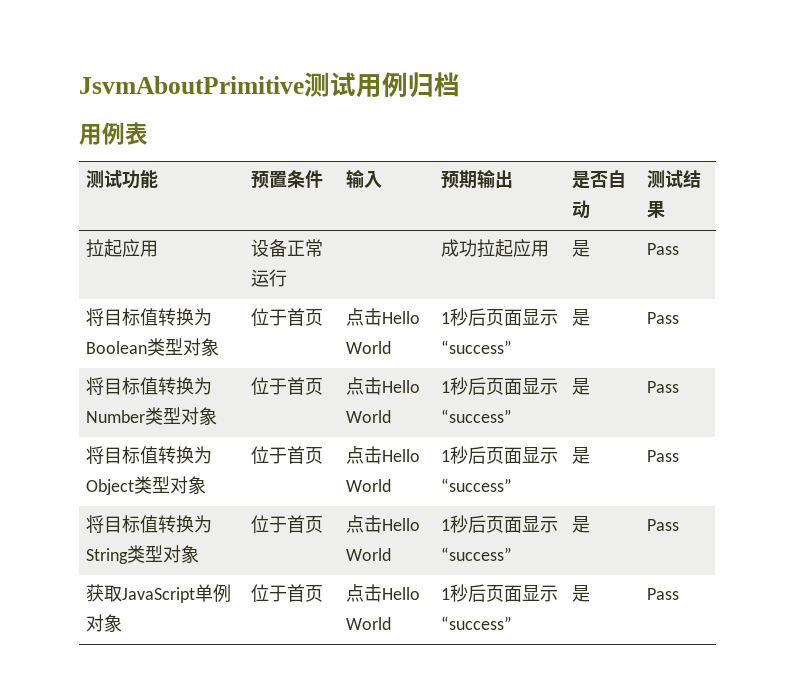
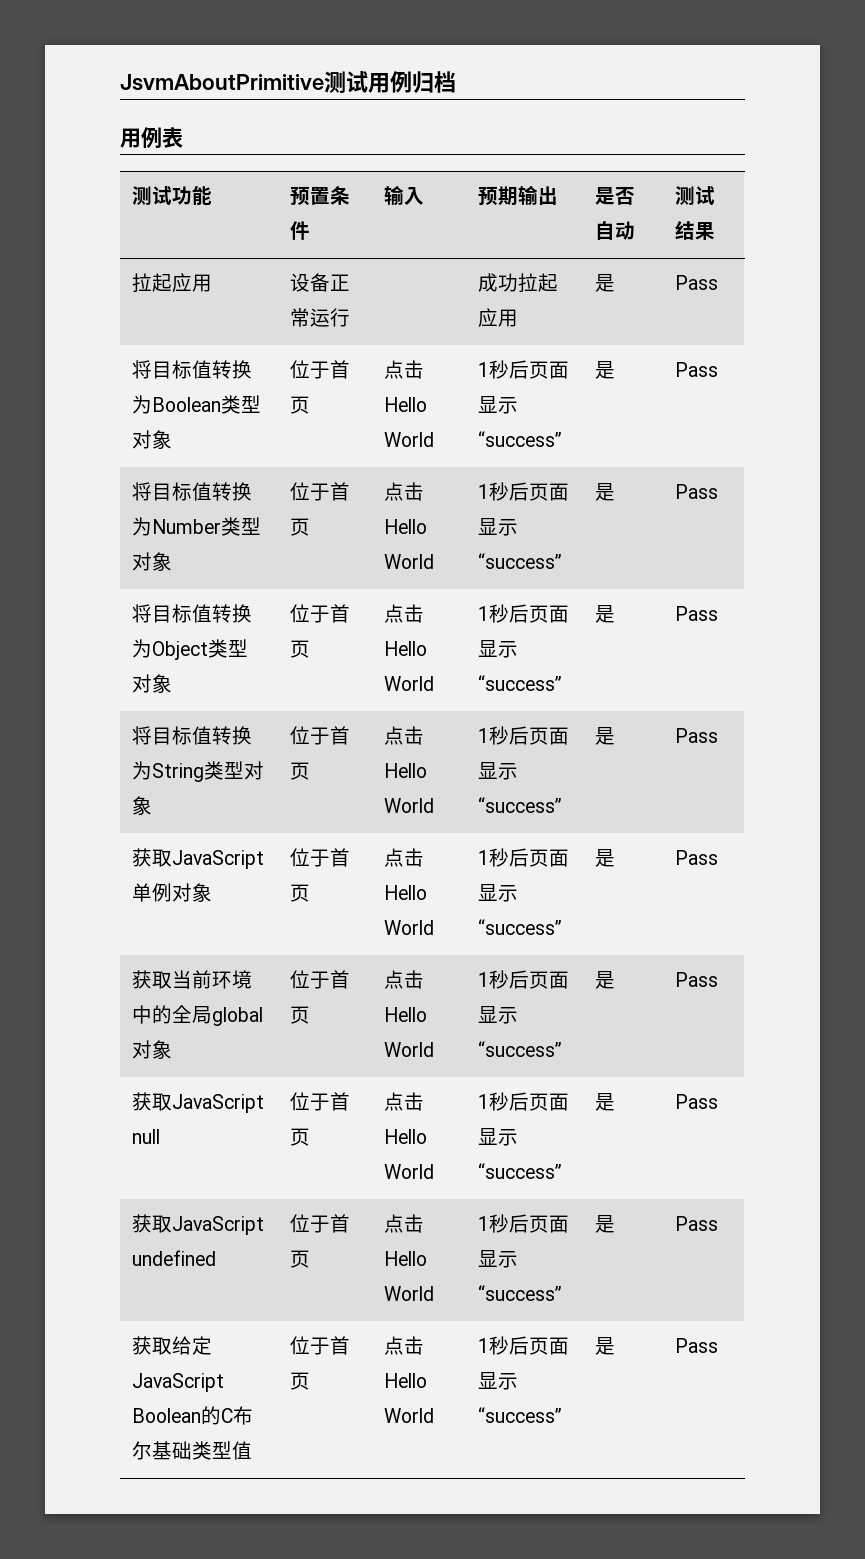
+ 获取当前环境中的全局global对象 | 位于首页 | 点击Hello World | 1秒后页面显示“success” | 是 | Pass
+ 获取JavaScript null | 位于首页 | 点击Hello World | 1秒后页面显示“success” | 是 | Pass
+ 获取JavaScript undefined | 位于首页 | 点击Hello World | 1秒后页面显示“success” | 是 | Pass
+ 获取给定JavaScript Boolean的C布尔基础类型值 | 位于首页 | 点击Hello World | 1秒后页面显示“success” | 是 | Pass

